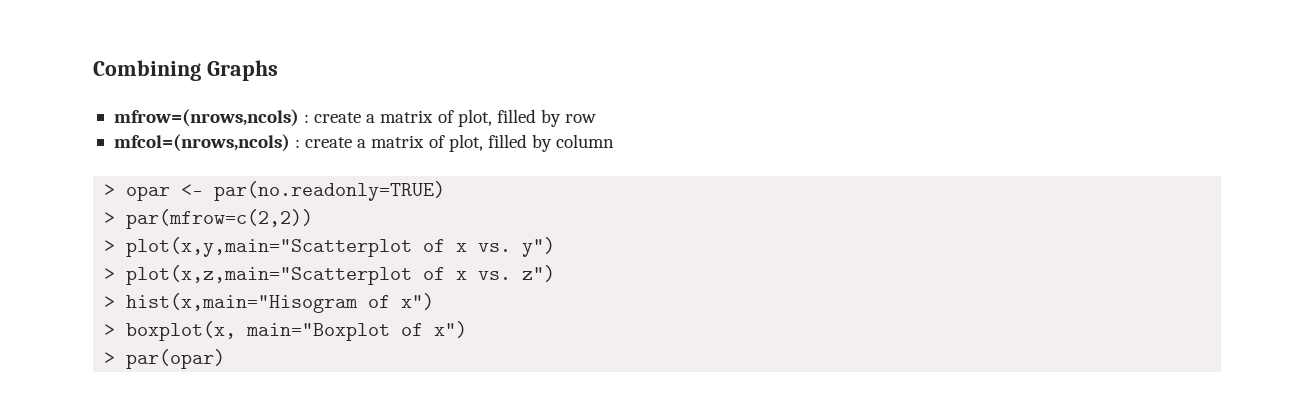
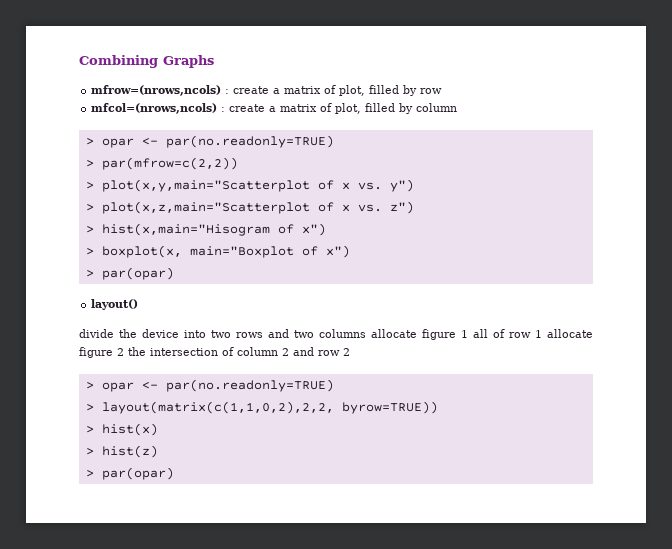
+ layout()
+ divide the device into two rows and two columns allocate figure 1 all of row 1 allocate figure 2 the intersection of column 2 and row 2
+ > opar <- par(no.readonly=TRUE)
+ > layout(matrix(c(1,1,0,2),2,2, byrow=TRUE))
+ > hist(x)
+ > hist(z)
+ > par(opar)

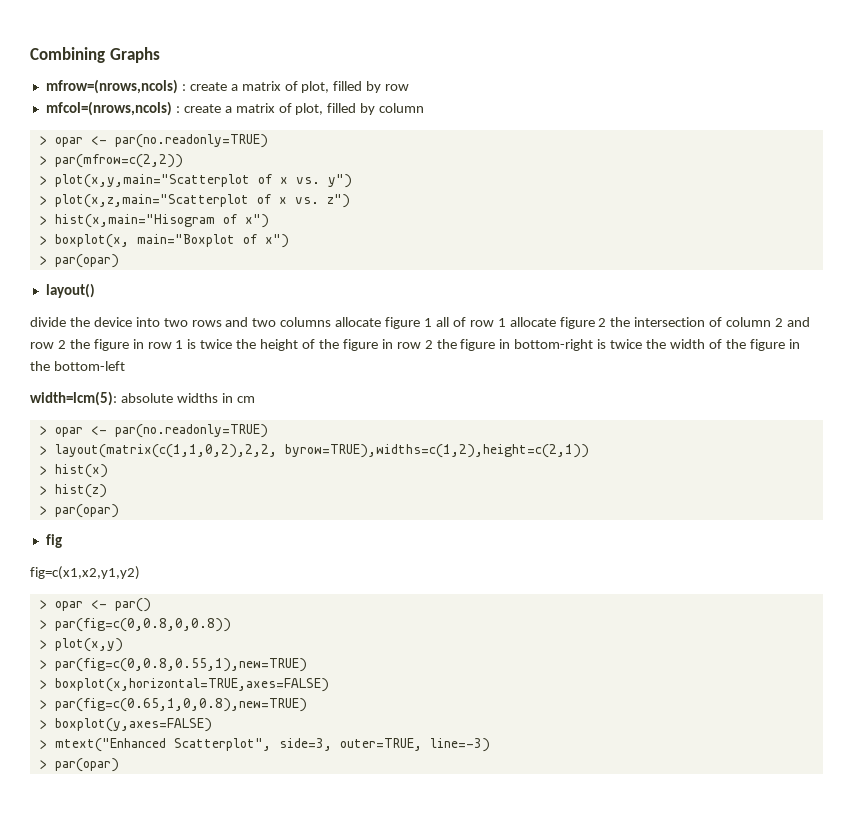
- divide the device into two rows and two columns allocate figure 1 all of row 1 allocate figure 2 the intersection of column 2 and row 2
+ divide the device into two rows and two columns allocate figure 1 all of row 1 allocate figure 2 the intersection of column 2 and row 2 the figure in row 1 is twice the height of the figure in row 2 the figure in bottom-right is twice the width of the figure in the bottom-left
+ width=lcm(5): absolute widths in cm
- > layout(matrix(c(1,1,0,2),2,2, byrow=TRUE))
+ > layout(matrix(c(1,1,0,2),2,2, byrow=TRUE),widths=c(1,2),height=c(2,1))
+ fig
+ fig=c(x1,x2,y1,y2)
+ > opar <- par()
+ > par(fig=c(0,0.8,0,0.8))
+ > plot(x,y)
+ > par(fig=c(0,0.8,0.55,1),new=TRUE)
+ > boxplot(x,horizontal=TRUE,axes=FALSE)
+ > par(fig=c(0.65,1,0,0.8),new=TRUE)
+ > boxplot(y,axes=FALSE)
+ > mtext("Enhanced Scatterplot", side=3, outer=TRUE, line=-3)
+ > par(opar)

